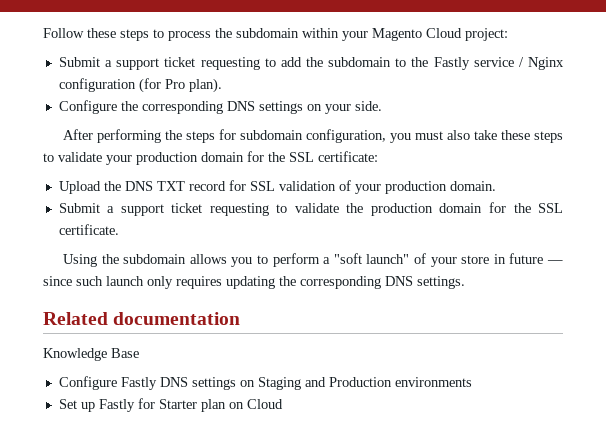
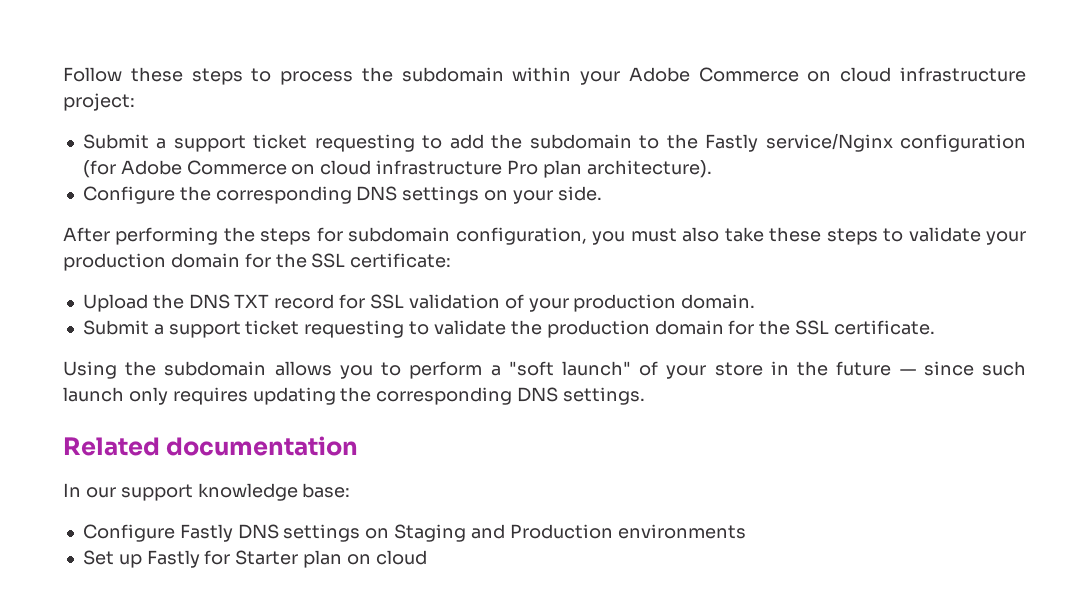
- Follow these steps to process the subdomain within your Magento Cloud project:
+ Follow these steps to process the subdomain within your Adobe Commerce on cloud infrastructure project:
- Submit a support ticket requesting to add the subdomain to the Fastly service / Nginx configuration (for Pro plan).
+ Submit a support ticket requesting to add the subdomain to the Fastly service/Nginx configuration (for Adobe Commerce on cloud infrastructure Pro plan architecture).
- Using the subdomain allows you to perform a "soft launch" of your store in future — since such launch only requires updating the corresponding DNS settings.
+ Using the subdomain allows you to perform a "soft launch" of your store in the future — since such launch only requires updating the corresponding DNS settings.
- Knowledge Base
+ In our support knowledge base:
- Set up Fastly for Starter plan on Cloud
+ Set up Fastly for Starter plan on cloud

